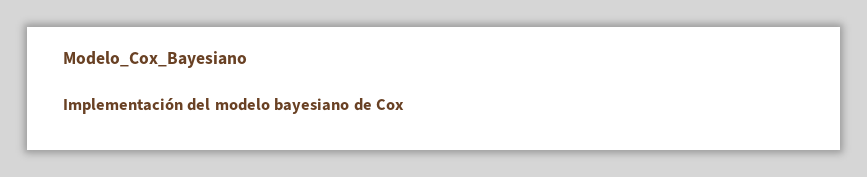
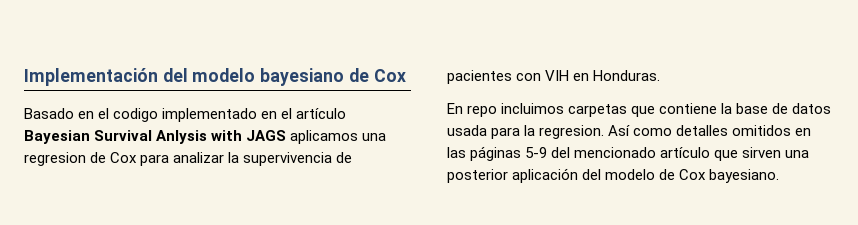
- Modelo_Cox_Bayesiano
+ Basado en el codigo implementado en el artículo Bayesian Survival Anlysis with JAGS aplicamos una regresion de Cox para analizar la supervivencia de pacientes con VIH en Honduras.
+ En repo incluimos carpetas que contiene la base de datos usada para la regresion. Así como detalles omitidos en las páginas 5-9 del mencionado artículo que sirven una posterior aplicación del modelo de Cox bayesiano.

